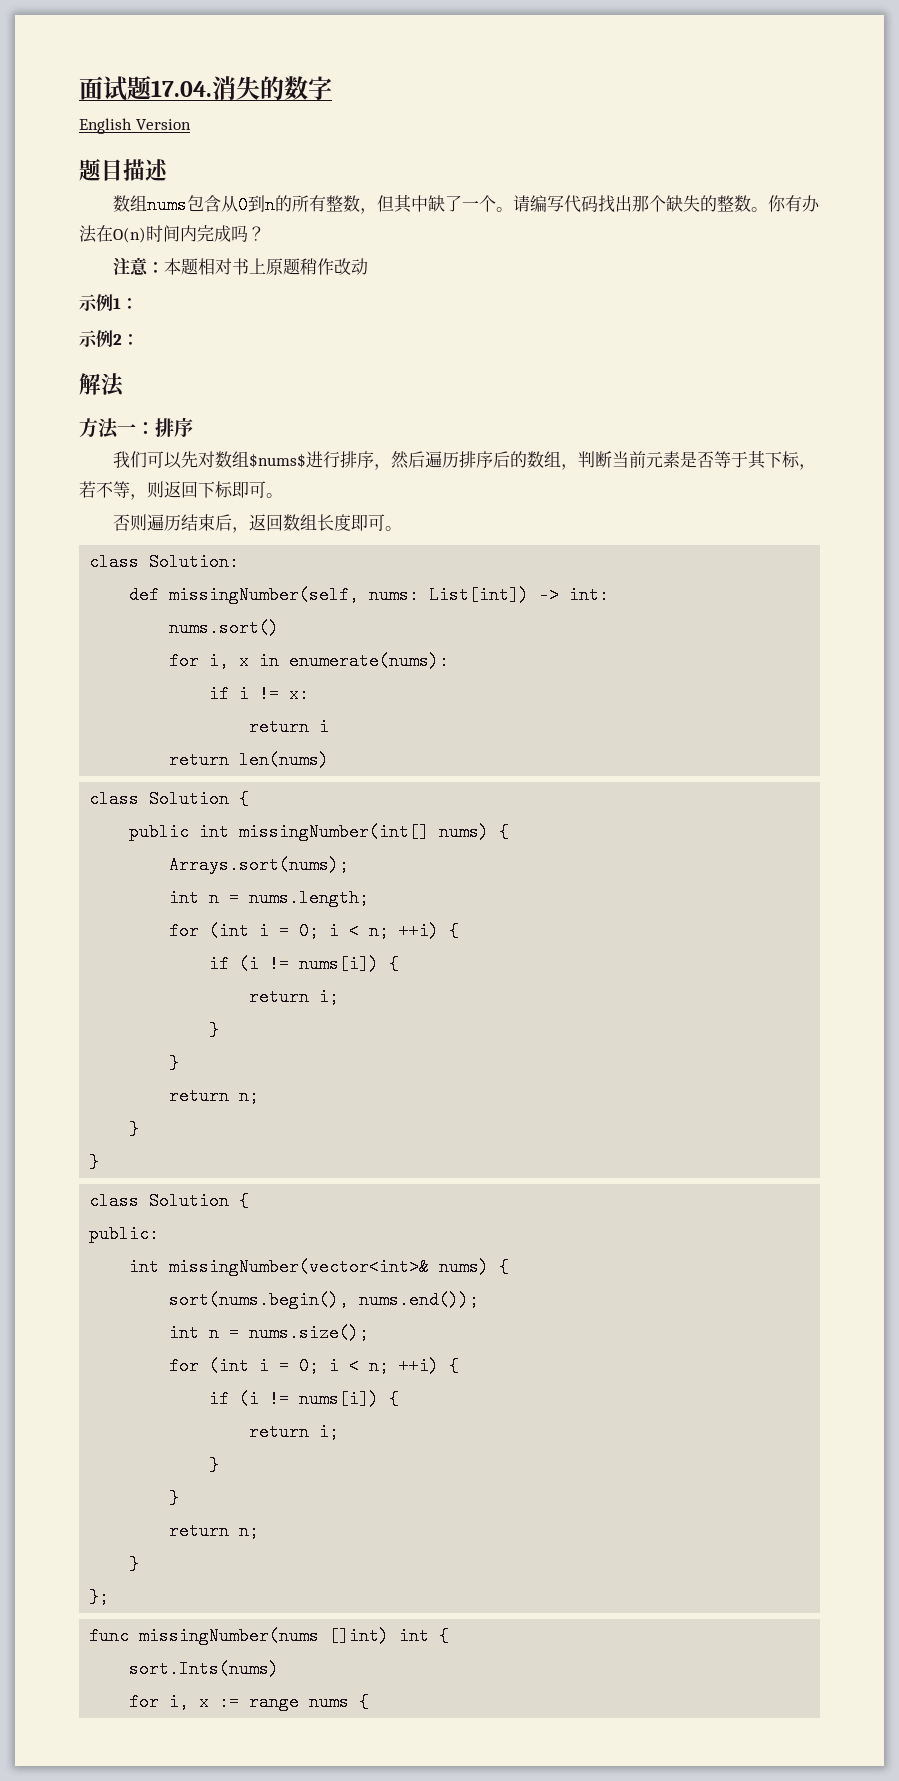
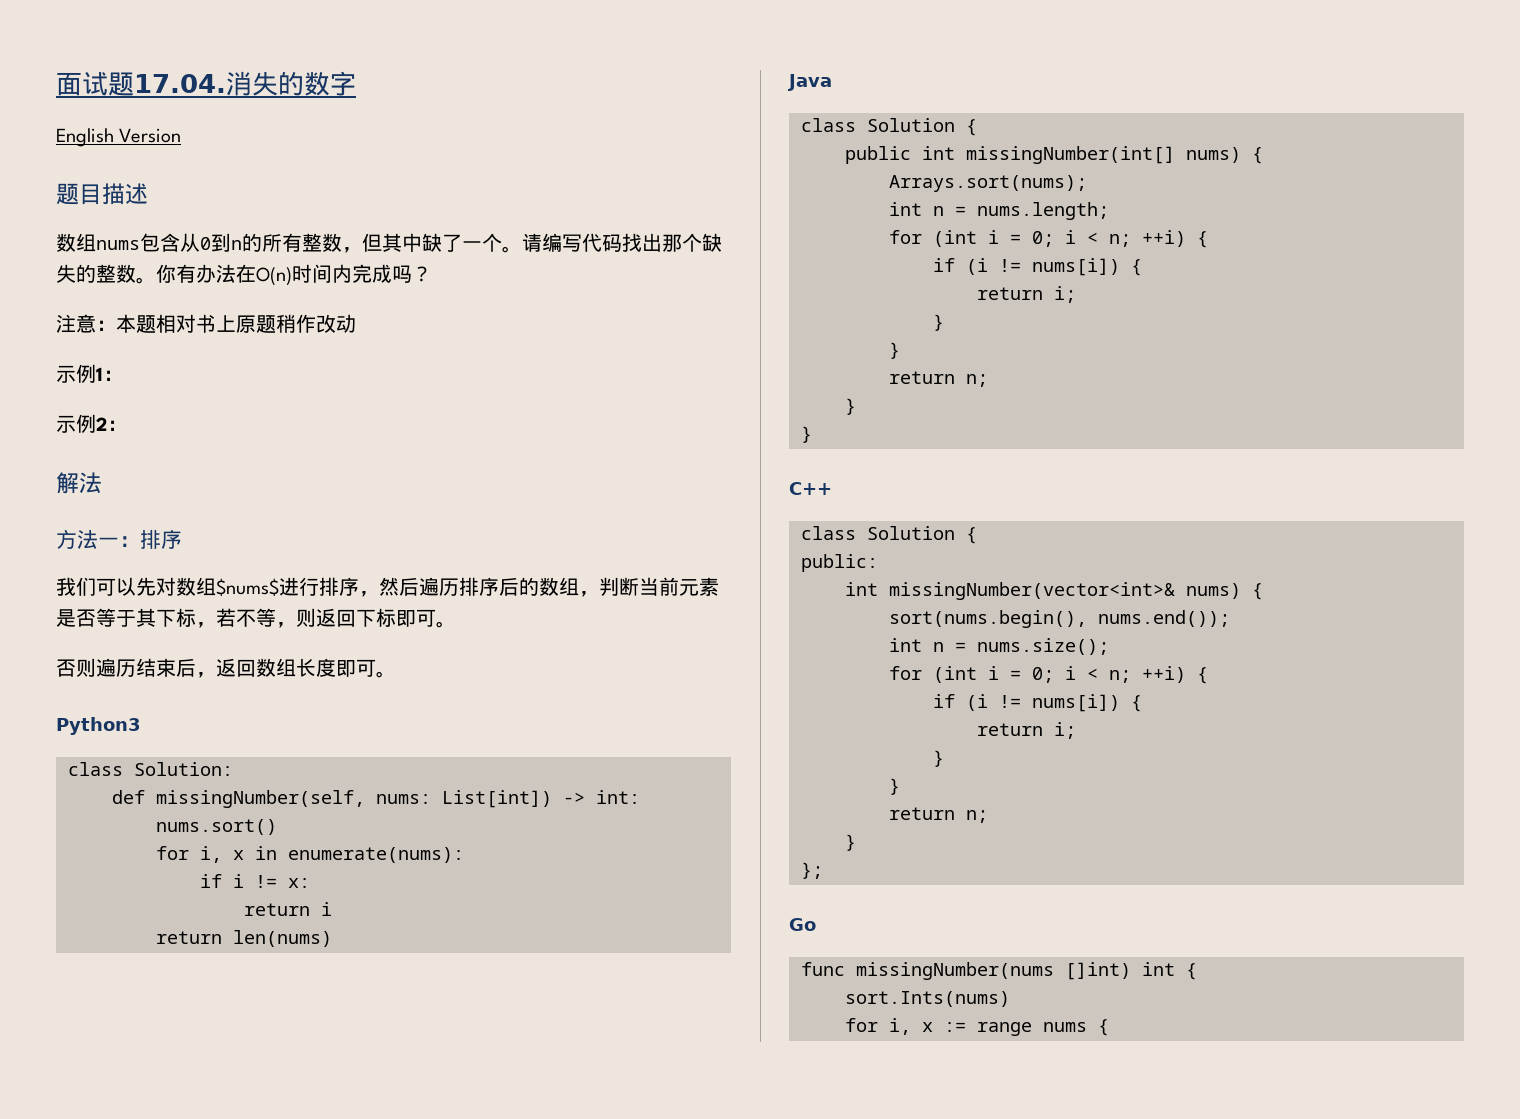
+ Python3
+ Java
+ C++
+ Go

